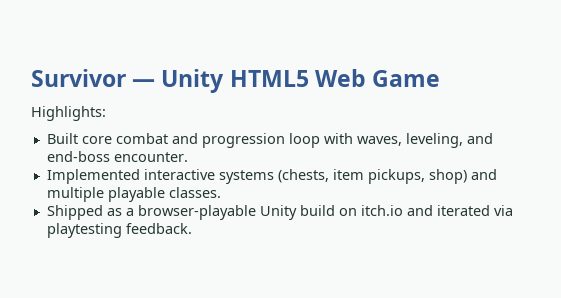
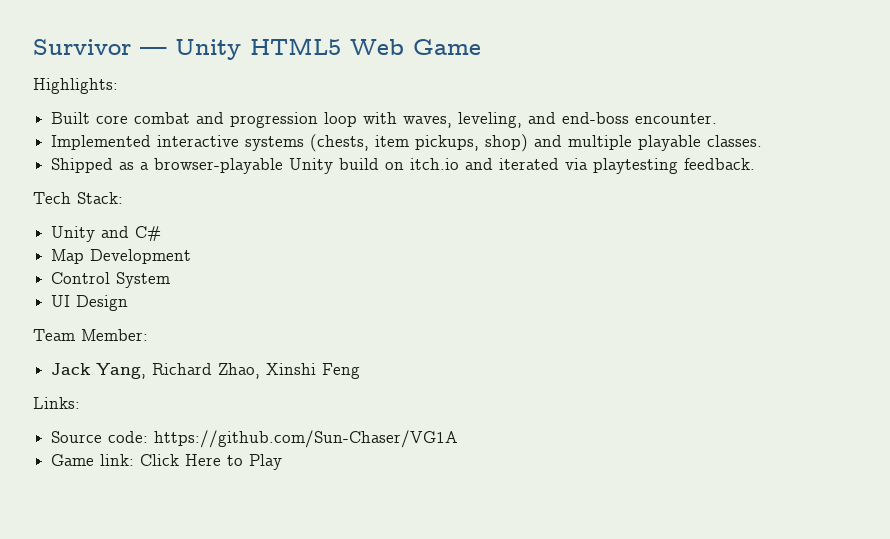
+ Tech Stack:
+ Unity and C#
+ Map Development
+ Control System
+ UI Design
+ Team Member:
+ Jack Yang, Richard Zhao, Xinshi Feng
+ Links:
+ Source code: https://github.com/Sun-Chaser/VG1A
+ Game link: Click Here to Play

